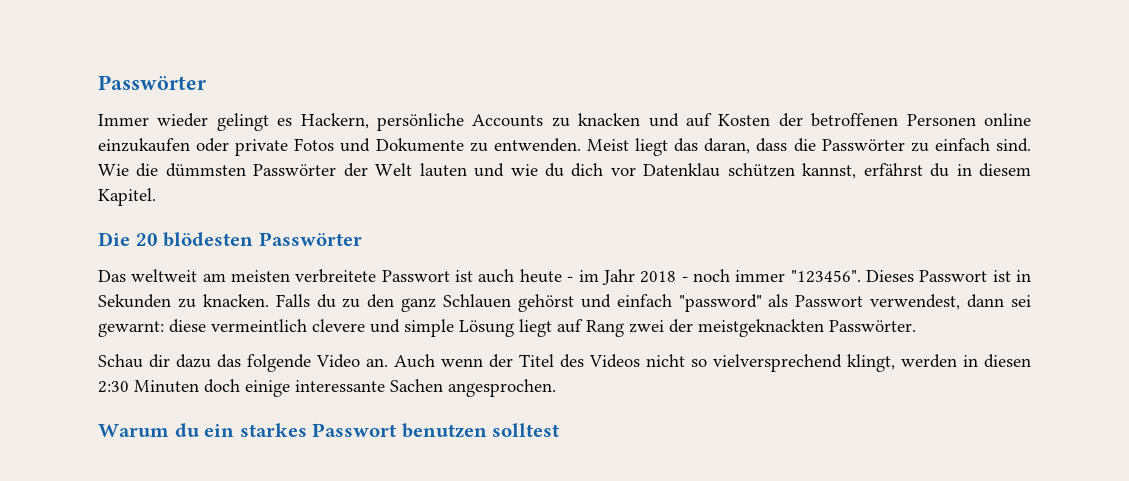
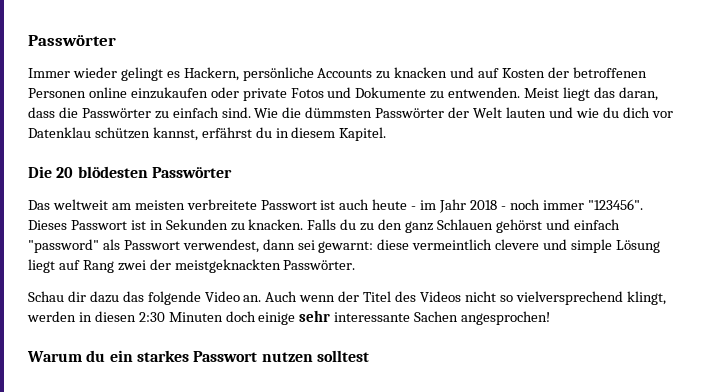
- Auch wenn der Titel des Videos nicht so vielversprechend klingt, werden in diesen 2:30 Minuten doch einige interessante Sachen angesprochen.
+ Auch wenn der Titel des Videos nicht so vielversprechend klingt, werden in diesen 2:30 Minuten doch einige sehr interessante Sachen angesprochen!
- Warum du ein starkes Passwort benutzen solltest
+ Warum du ein starkes Passwort nutzen solltest

